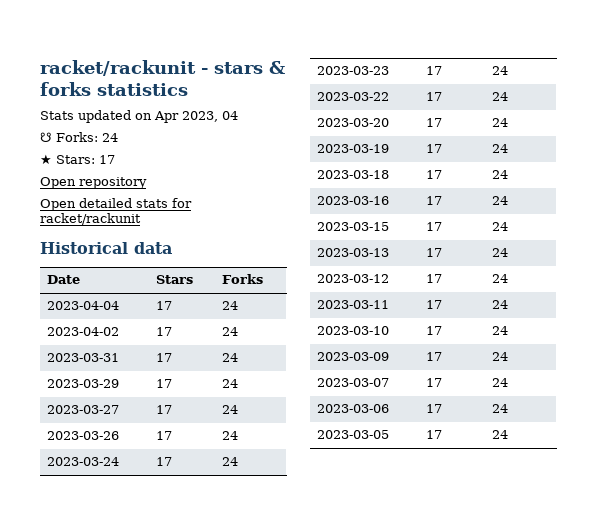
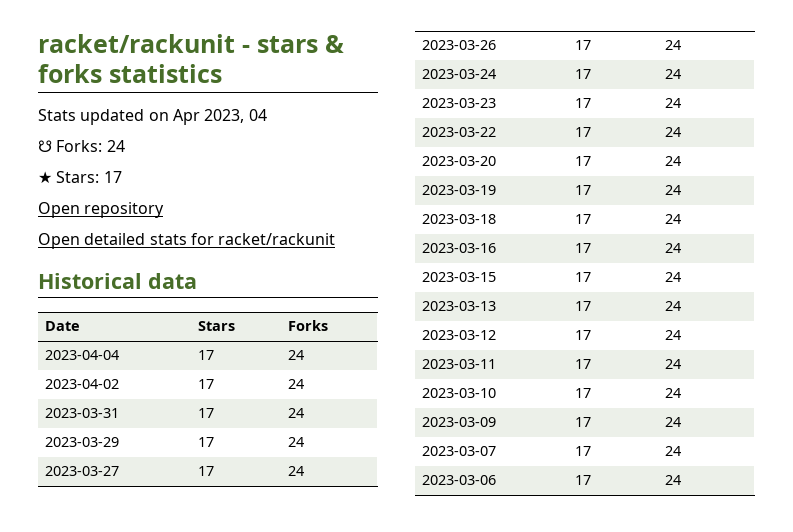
- 2023-03-05 | 17 | 24

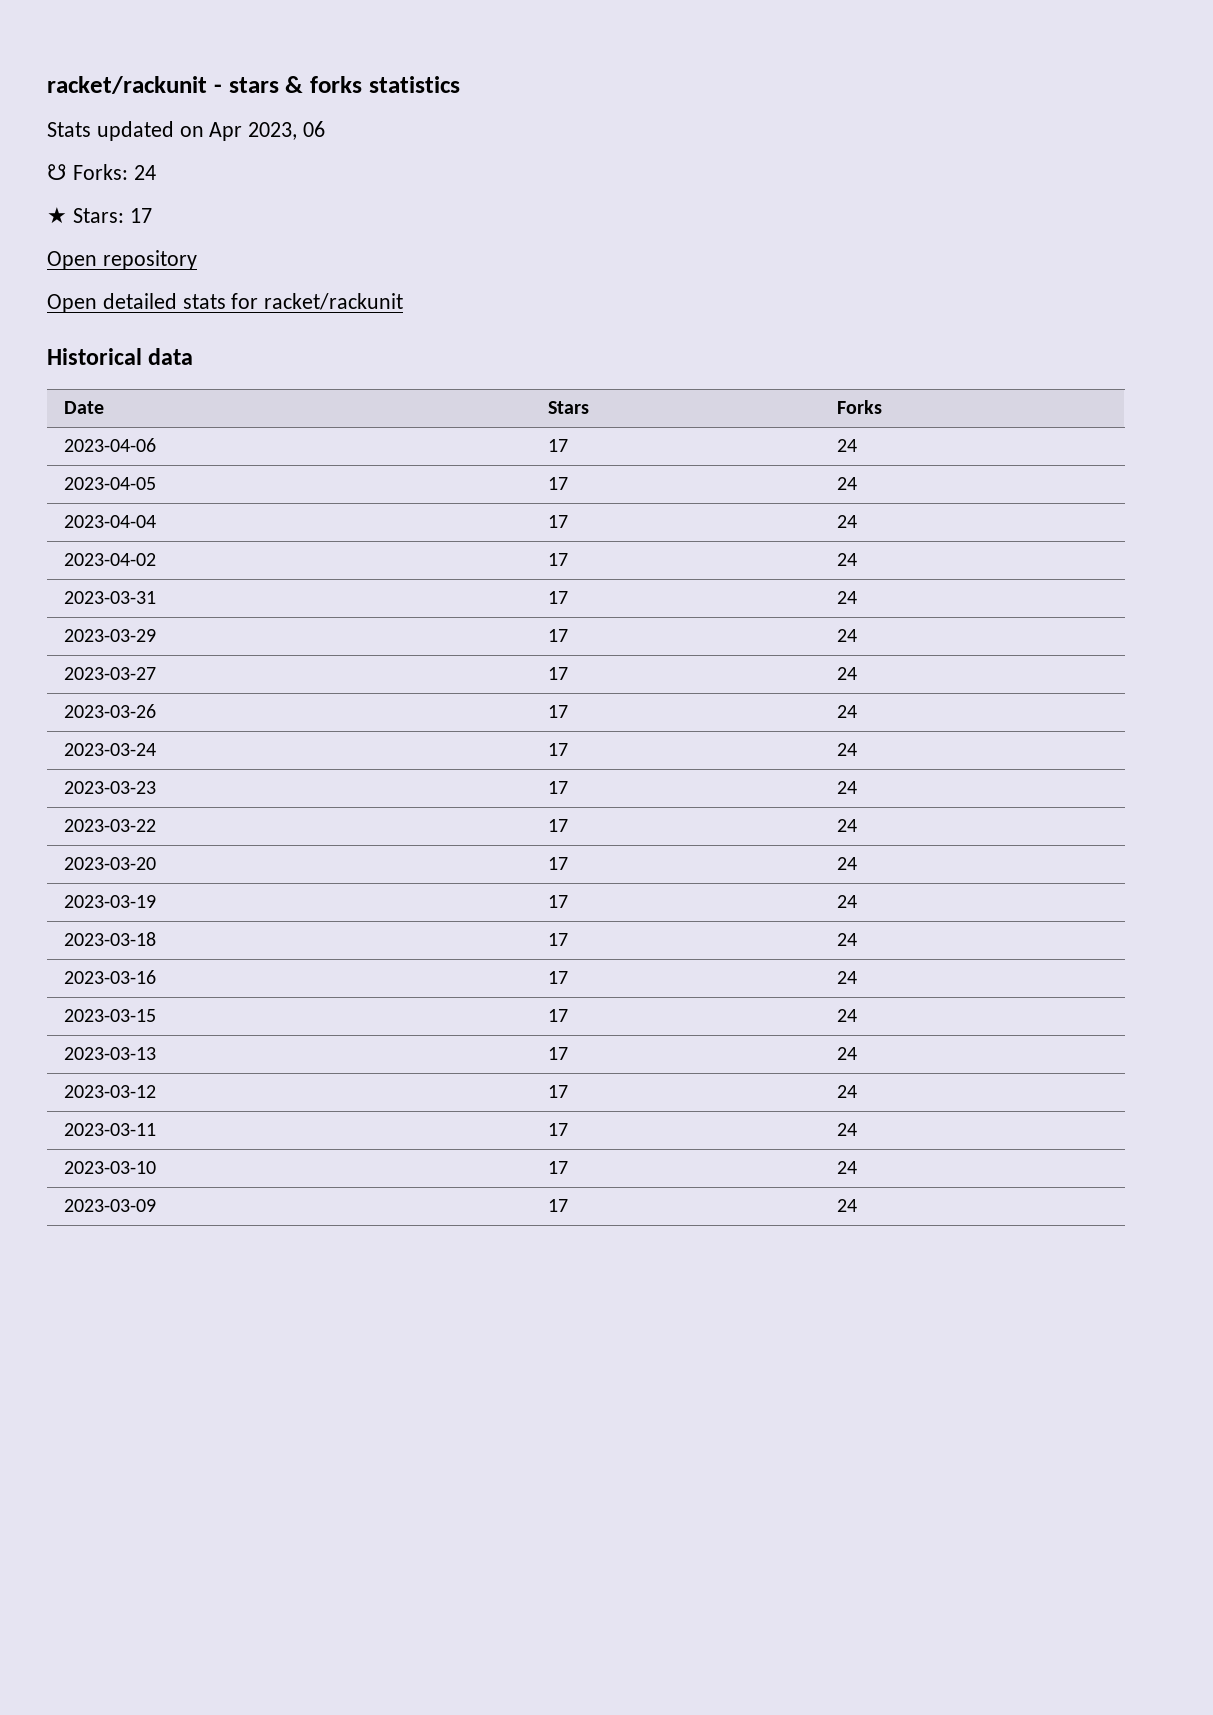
- Stats updated on Apr 2023, 04
+ Stats updated on Apr 2023, 06
+ 2023-04-06 | 17 | 24
+ 2023-04-05 | 17 | 24
- 2023-03-07 | 17 | 24
- 2023-03-06 | 17 | 24

